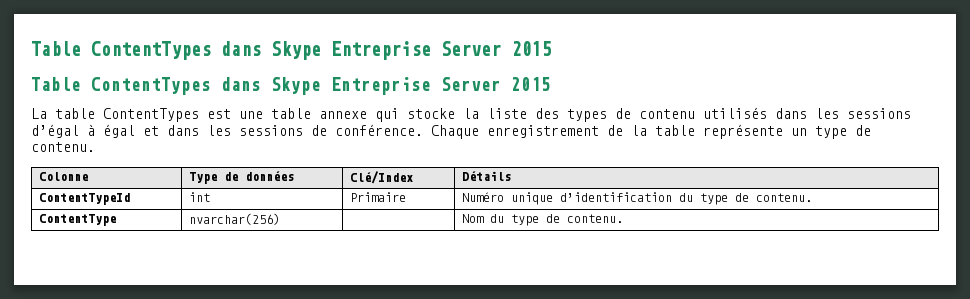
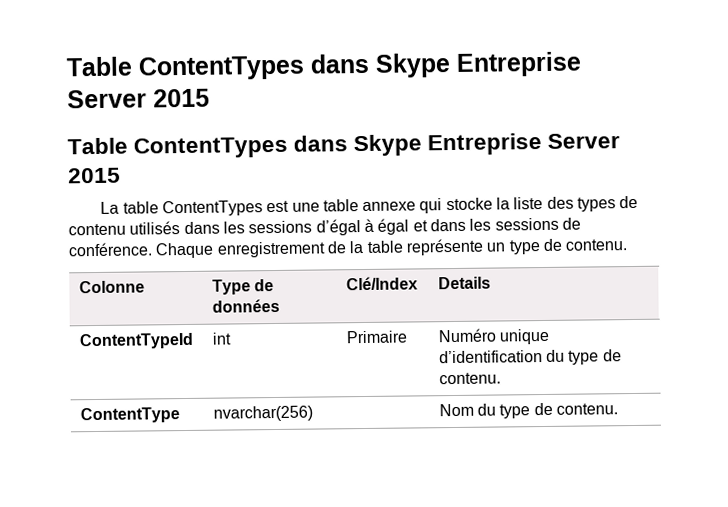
- Colonne | Type de données | Clé/Index | Détails
+ Colonne | Type de données | Clé/Index | Details

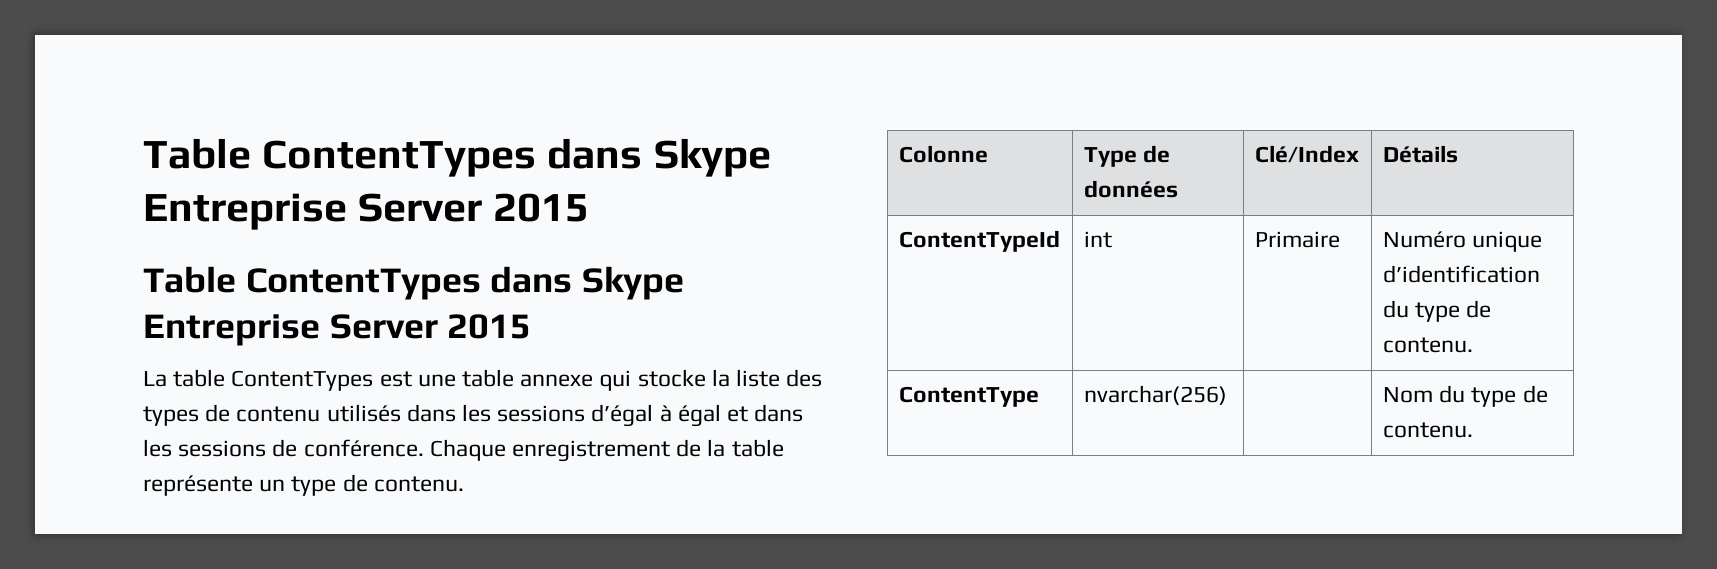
- Colonne | Type de données | Clé/Index | Details
+ Colonne | Type de données | Clé/Index | Détails

